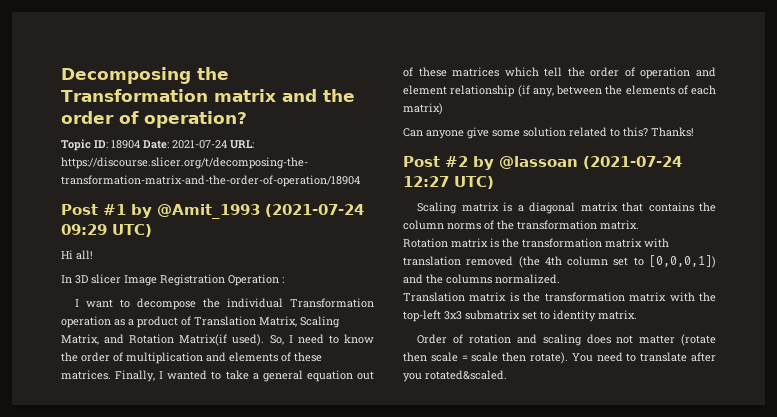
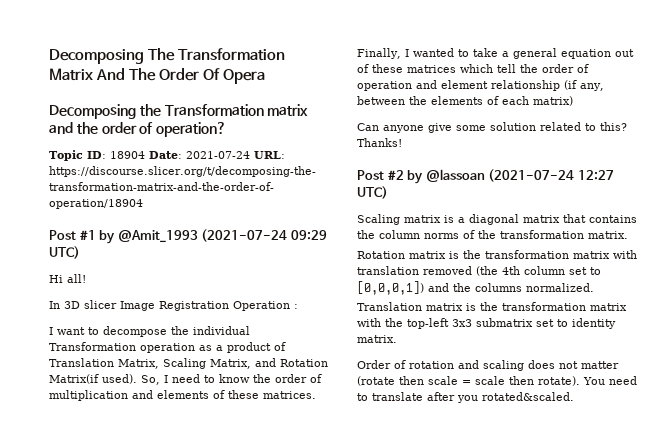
+ Decomposing The Transformation Matrix And The Order Of Opera

